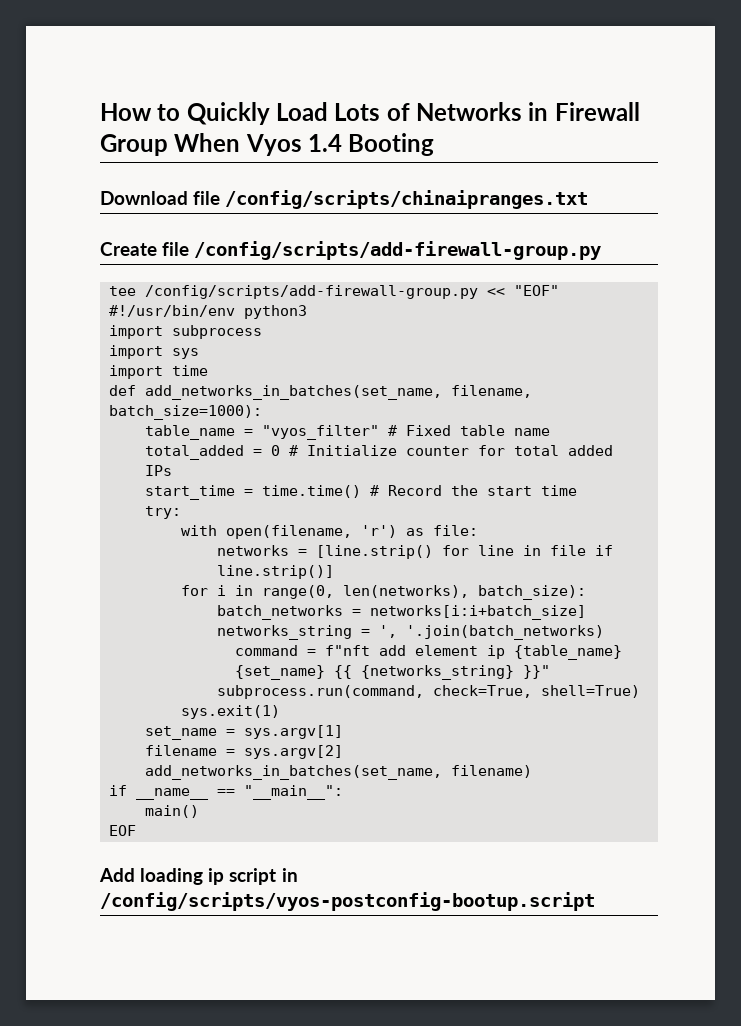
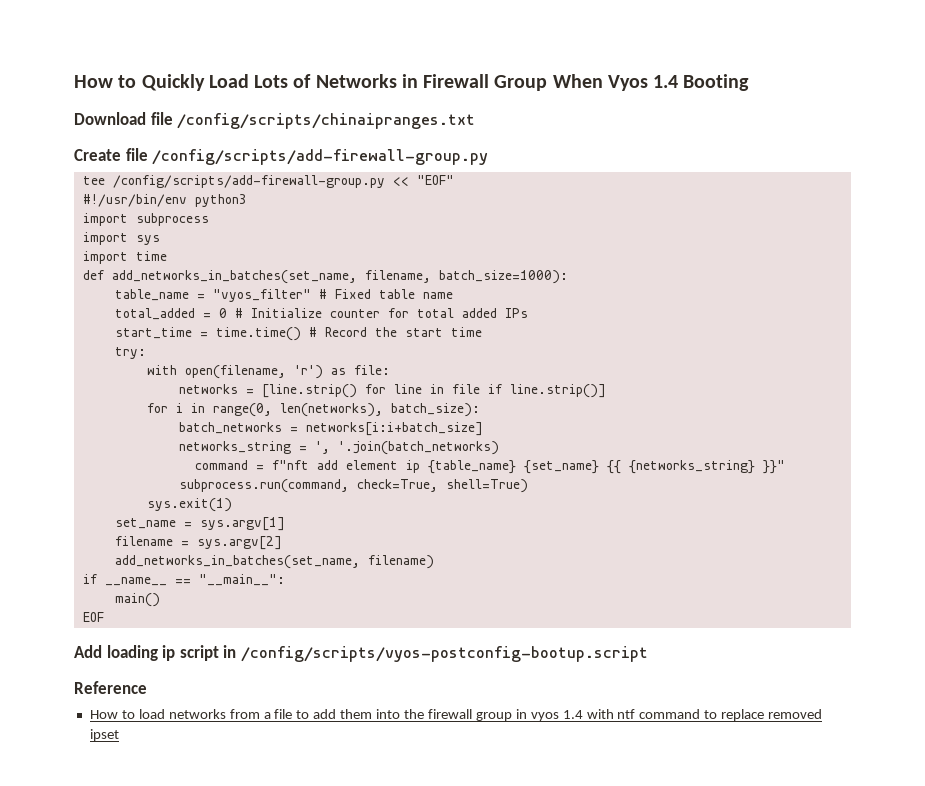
+ Reference
+ How to load networks from a file to add them into the firewall group in vyos 1.4 with ntf command to replace removed ipset

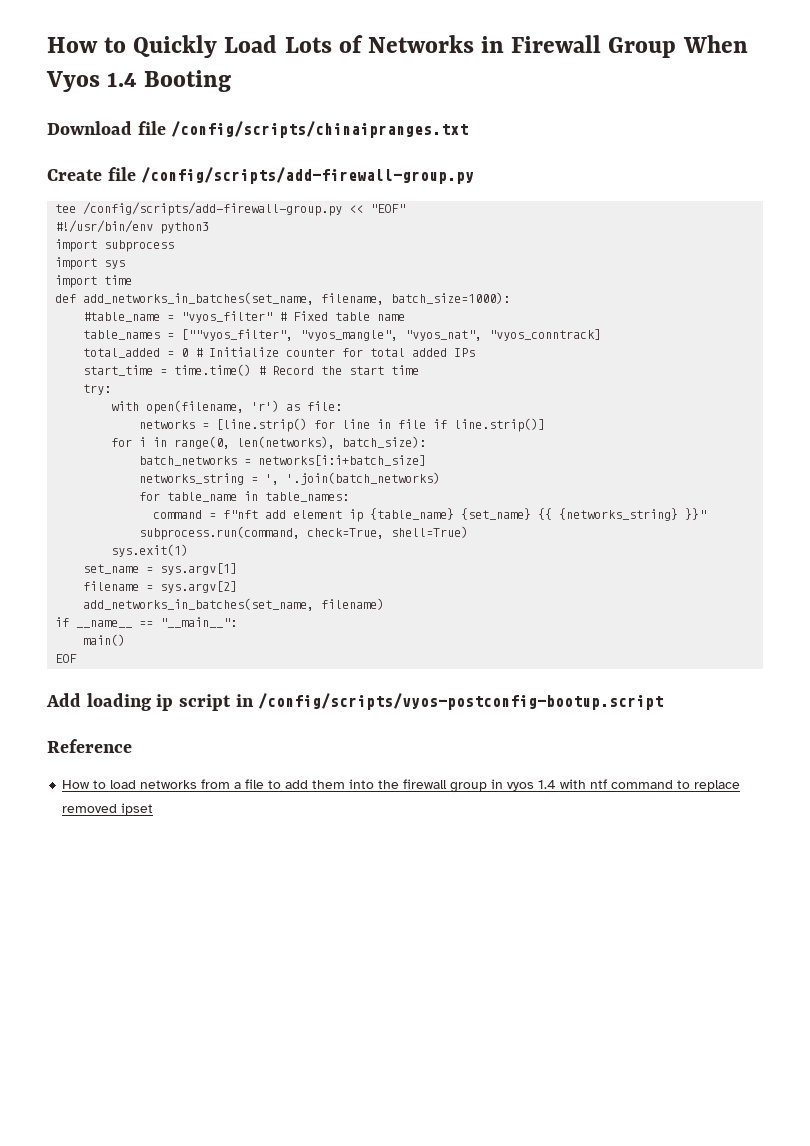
- table_name = "vyos_filter" # Fixed table name
+ #table_name = "vyos_filter" # Fixed table name
+ table_names = [""vyos_filter", "vyos_mangle", "vyos_nat", "vyos_conntrack]
+ for table_name in table_names:

